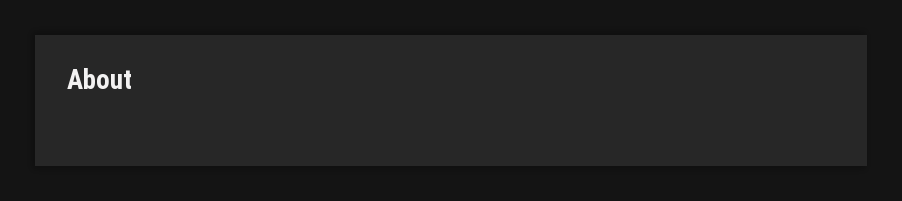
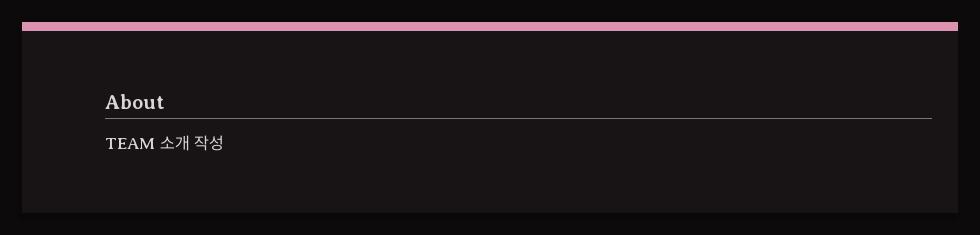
+ TEAM 소개 작성

